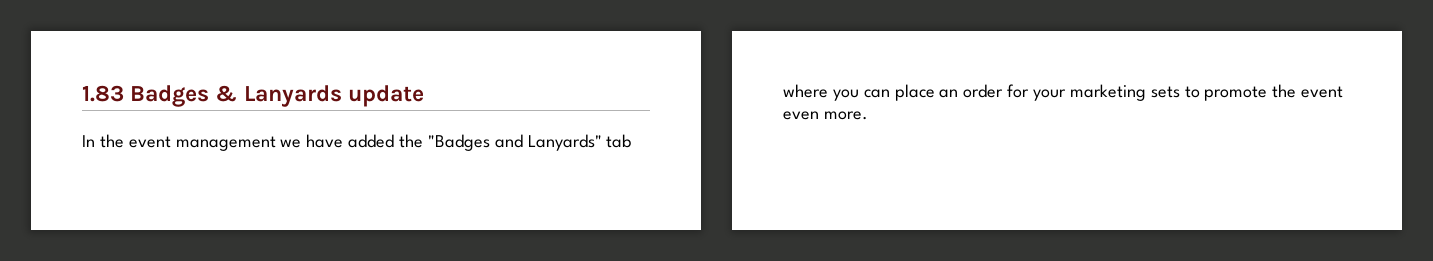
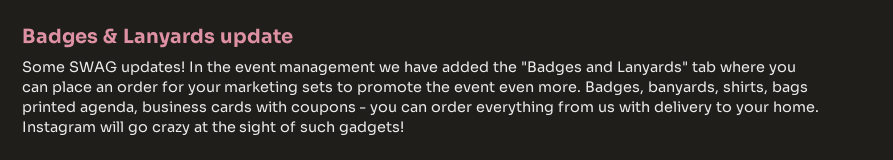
- 1.83 Badges & Lanyards update
+ Badges & Lanyards update
+ Some SWAG updates!
+ Badges, banyards, shirts, bags printed agenda, business cards with coupons - you can order everything from us with delivery to your home. Instagram will go crazy at the sight of such gadgets!

